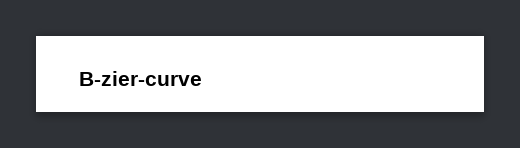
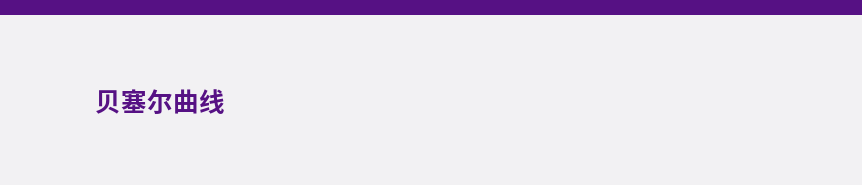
- B-zier-curve
+ 贝塞尔曲线

